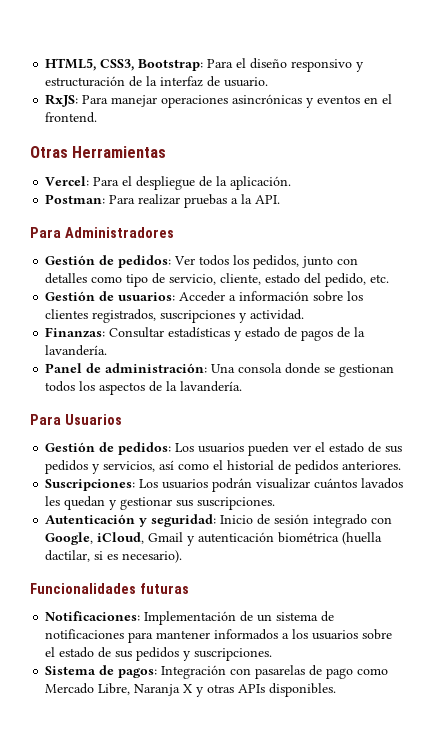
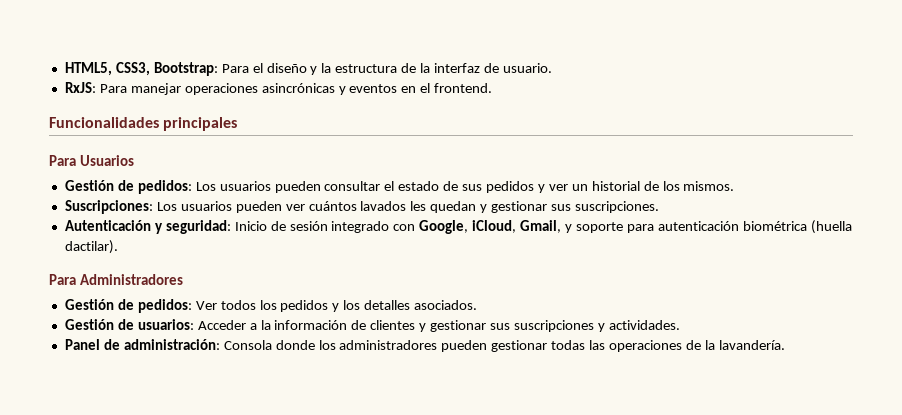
- HTML5, CSS3, Bootstrap: Para el diseño responsivo y estructuración de la interfaz de usuario.
+ HTML5, CSS3, Bootstrap: Para el diseño y la estructura de la interfaz de usuario.
- Otras Herramientas
- Vercel: Para el despliegue de la aplicación.
- Postman: Para realizar pruebas a la API.
- Para Administradores
- Gestión de pedidos: Ver todos los pedidos, junto con detalles como tipo de servicio, cliente, estado del pedido, etc.
- Gestión de usuarios: Acceder a información sobre los clientes registrados, suscripciones y actividad.
- Finanzas: Consultar estadísticas y estado de pagos de la lavandería.
- Panel de administración: Una consola donde se gestionan todos los aspectos de la lavandería.
+ Funcionalidades principales
- Gestión de pedidos: Los usuarios pueden ver el estado de sus pedidos y servicios, así como el historial de pedidos anteriores.
+ Gestión de pedidos: Los usuarios pueden consultar el estado de sus pedidos y ver un historial de los mismos.
- Suscripciones: Los usuarios podrán visualizar cuántos lavados les quedan y gestionar sus suscripciones.
+ Suscripciones: Los usuarios pueden ver cuántos lavados les quedan y gestionar sus suscripciones.
- Autenticación y seguridad: Inicio de sesión integrado con Google, iCloud, Gmail y autenticación biométrica (huella dactilar, si es necesario).
- Funcionalidades futuras
- Notificaciones: Implementación de un sistema de notificaciones para mantener informados a los usuarios sobre el estado de sus pedidos y suscripciones.
- Sistema de pagos: Integración con pasarelas de pago como Mercado Libre, Naranja X y otras APIs disponibles.
+ Autenticación y seguridad: Inicio de sesión integrado con Google, iCloud, Gmail, y soporte para autenticación biométrica (huella dactilar).
+ Para Administradores
+ Gestión de pedidos: Ver todos los pedidos y los detalles asociados.
+ Gestión de usuarios: Acceder a la información de clientes y gestionar sus suscripciones y actividades.
+ Panel de administración: Consola donde los administradores pueden gestionar todas las operaciones de la lavandería.

